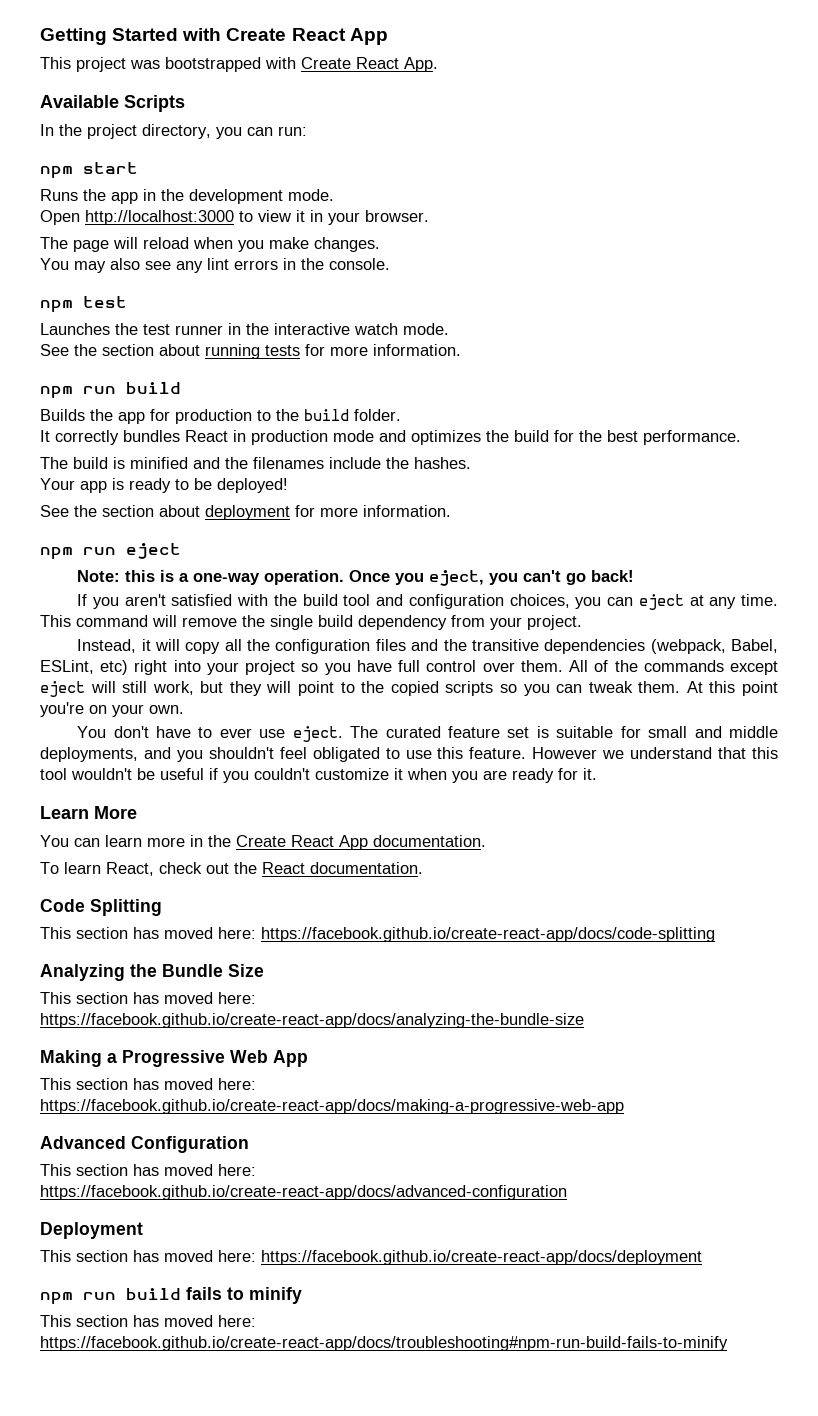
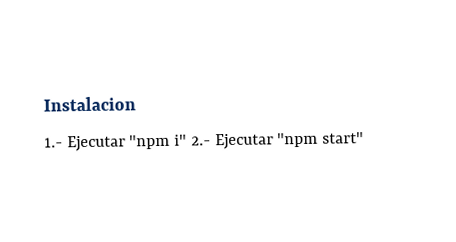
- Getting Started with Create React App
- This project was bootstrapped with Create React App.
- Available Scripts
- In the project directory, you can run:
- npm start
- Runs the app in the development mode.
- Open http://localhost:3000 to view it in your browser.
- The page will reload when you make changes.
- You may also see any lint errors in the console.
- npm test
- Launches the test runner in the interactive watch mode.
- See the section about running tests for more information.
- npm run build
- Builds the app for production to the build folder.
- It correctly bundles React in production mode and optimizes the build for the best performance.
- The build is minified and the filenames include the hashes.
- Your app is ready to be deployed!
- See the section about deployment for more information.
- npm run eject
- Note: this is a one-way operation. Once you eject, you can't go back!
- If you aren't satisfied with the build tool and configuration choices, you can eject at any time. This command will remove the single build dependency from your project.
- Instead, it will copy all the configuration files and the transitive dependencies (webpack, Babel, ESLint, etc) right into your project so you have full control over them. All of the commands except eject will still work, but they will point to the copied scripts so you can tweak them. At this point you're on your own.
- You don't have to ever use eject. The curated feature set is suitable for small and middle deployments, and you shouldn't feel obligated to use this feature. However we understand that this tool wouldn't be useful if you couldn't customize it when you are ready for it.
- Learn More
- You can learn more in the Create React App documentation.
- To learn React, check out the React documentation.
- Code Splitting
- This section has moved here: https://facebook.github.io/create-react-app/docs/code-splitting
- Analyzing the Bundle Size
- This section has moved here: https://facebook.github.io/create-react-app/docs/analyzing-the-bundle-size
- Making a Progressive Web App
- This section has moved here: https://facebook.github.io/create-react-app/docs/making-a-progressive-web-app
- Advanced Configuration
- This section has moved here: https://facebook.github.io/create-react-app/docs/advanced-configuration
- Deployment
- This section has moved here: https://facebook.github.io/create-react-app/docs/deployment
- npm run build fails to minify
- This section has moved here: https://facebook.github.io/create-react-app/docs/troubleshooting#npm-run-build-fails-to-minify
+ Instalacion
+ 1.- Ejecutar "npm i" 2.- Ejecutar "npm start"

